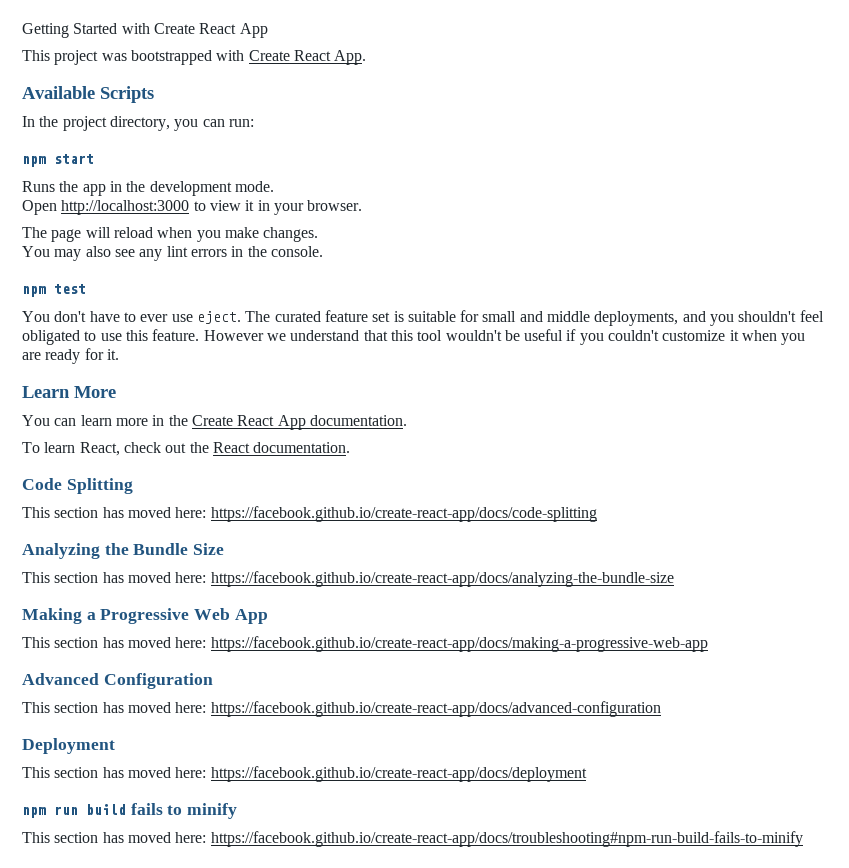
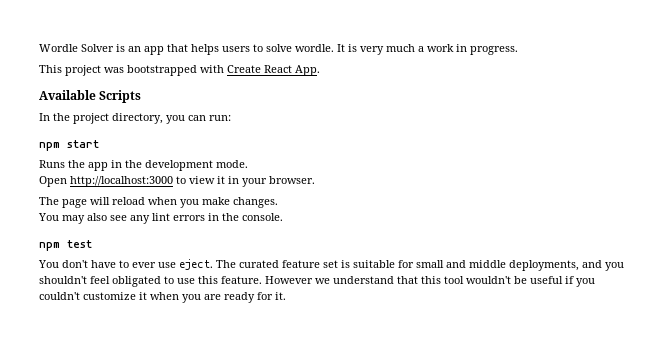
- Getting Started with Create React App
+ Wordle Solver is an app that helps users to solve wordle. It is very much a work in progress.
- Learn More
- You can learn more in the Create React App documentation.
- To learn React, check out the React documentation.
- Code Splitting
- This section has moved here: https://facebook.github.io/create-react-app/docs/code-splitting
- Analyzing the Bundle Size
- This section has moved here: https://facebook.github.io/create-react-app/docs/analyzing-the-bundle-size
- Making a Progressive Web App
- This section has moved here: https://facebook.github.io/create-react-app/docs/making-a-progressive-web-app
- Advanced Configuration
- This section has moved here: https://facebook.github.io/create-react-app/docs/advanced-configuration
- Deployment
- This section has moved here: https://facebook.github.io/create-react-app/docs/deployment
- npm run build fails to minify
- This section has moved here: https://facebook.github.io/create-react-app/docs/troubleshooting#npm-run-build-fails-to-minify

